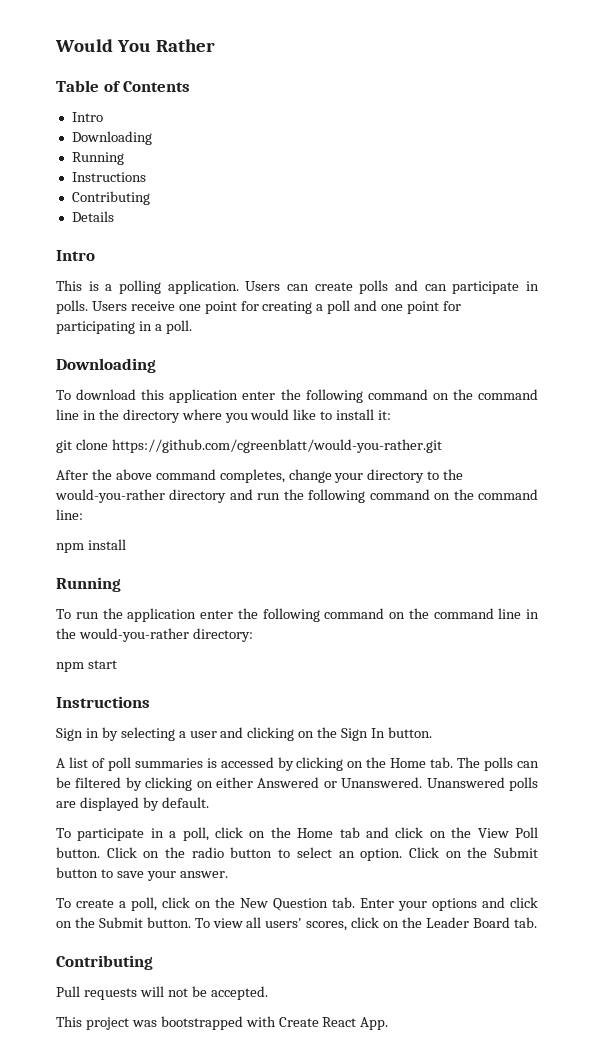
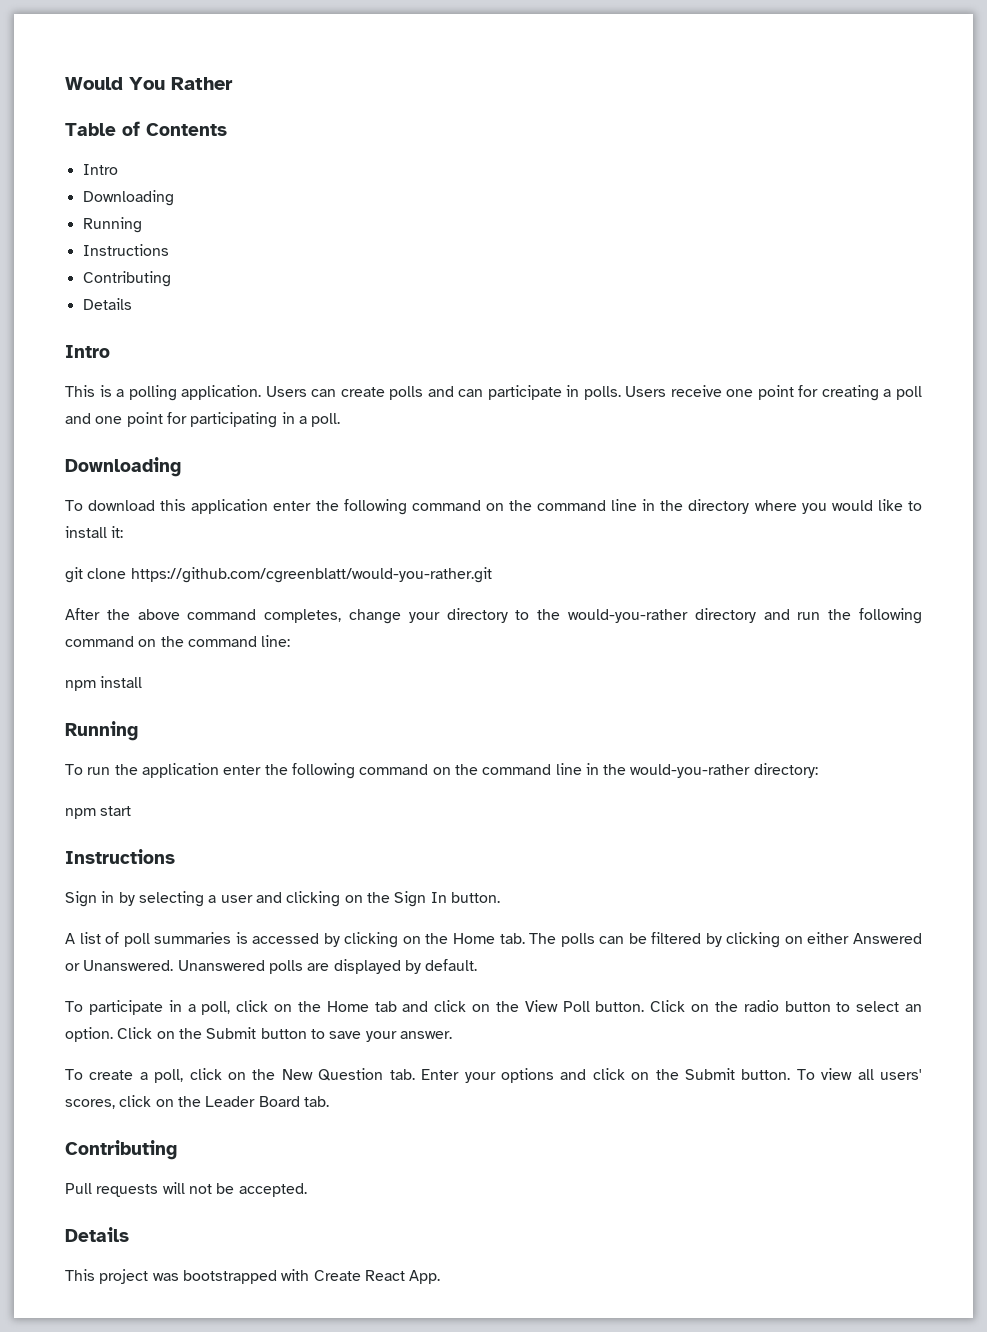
  Pull requests will not be accepted.
+ Details

